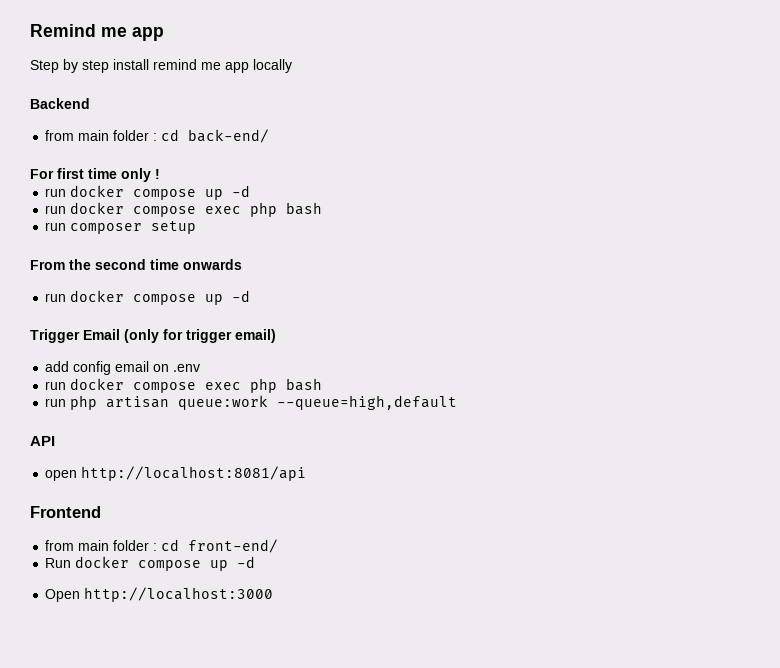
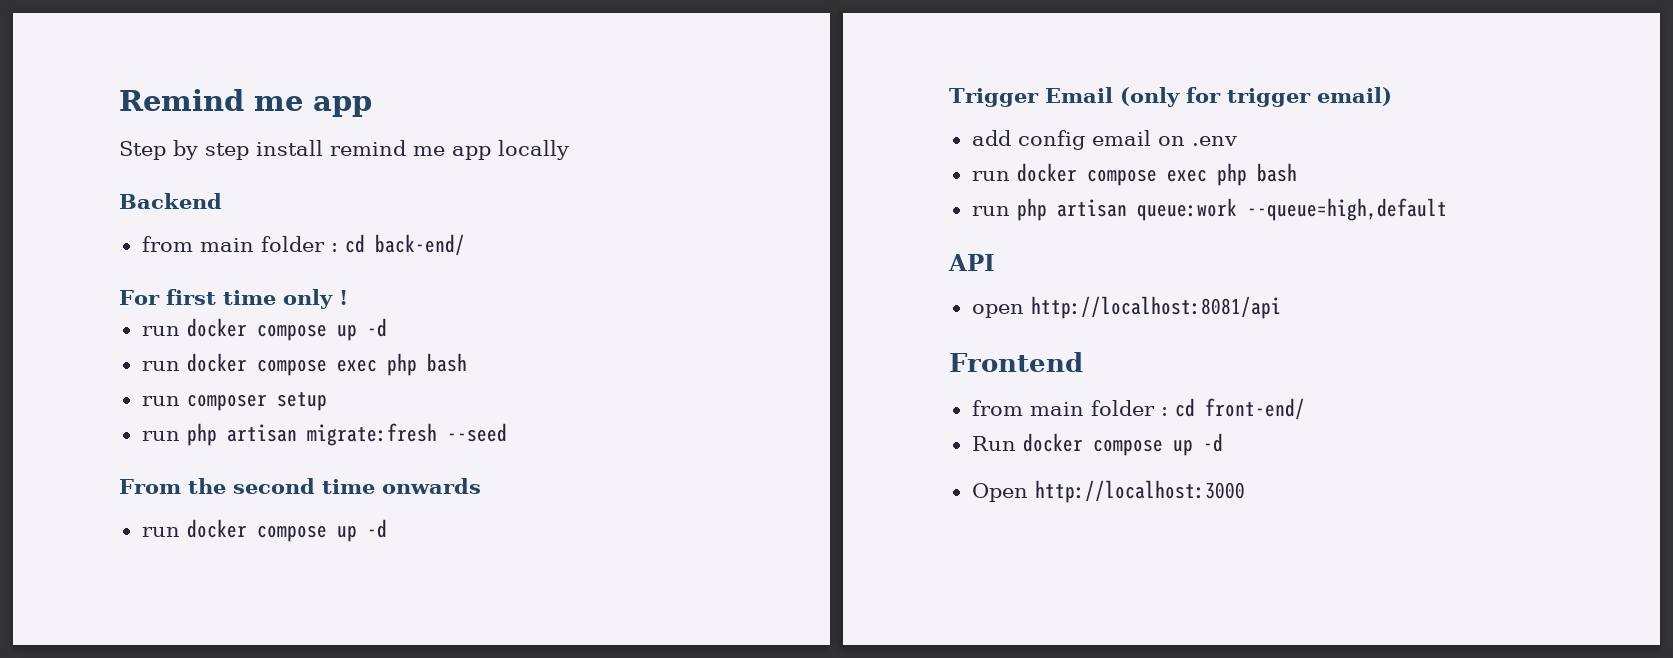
+ run php artisan migrate:fresh --seed

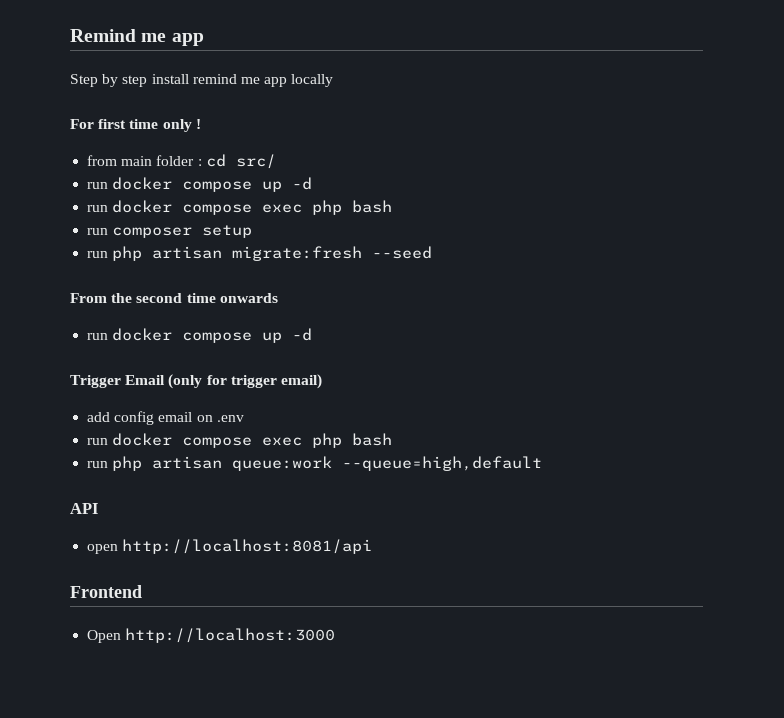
- Backend
- from main folder : cd back-end/
  For first time only !
+ from main folder : cd src/
- from main folder : cd front-end/
- Run docker compose up -d

